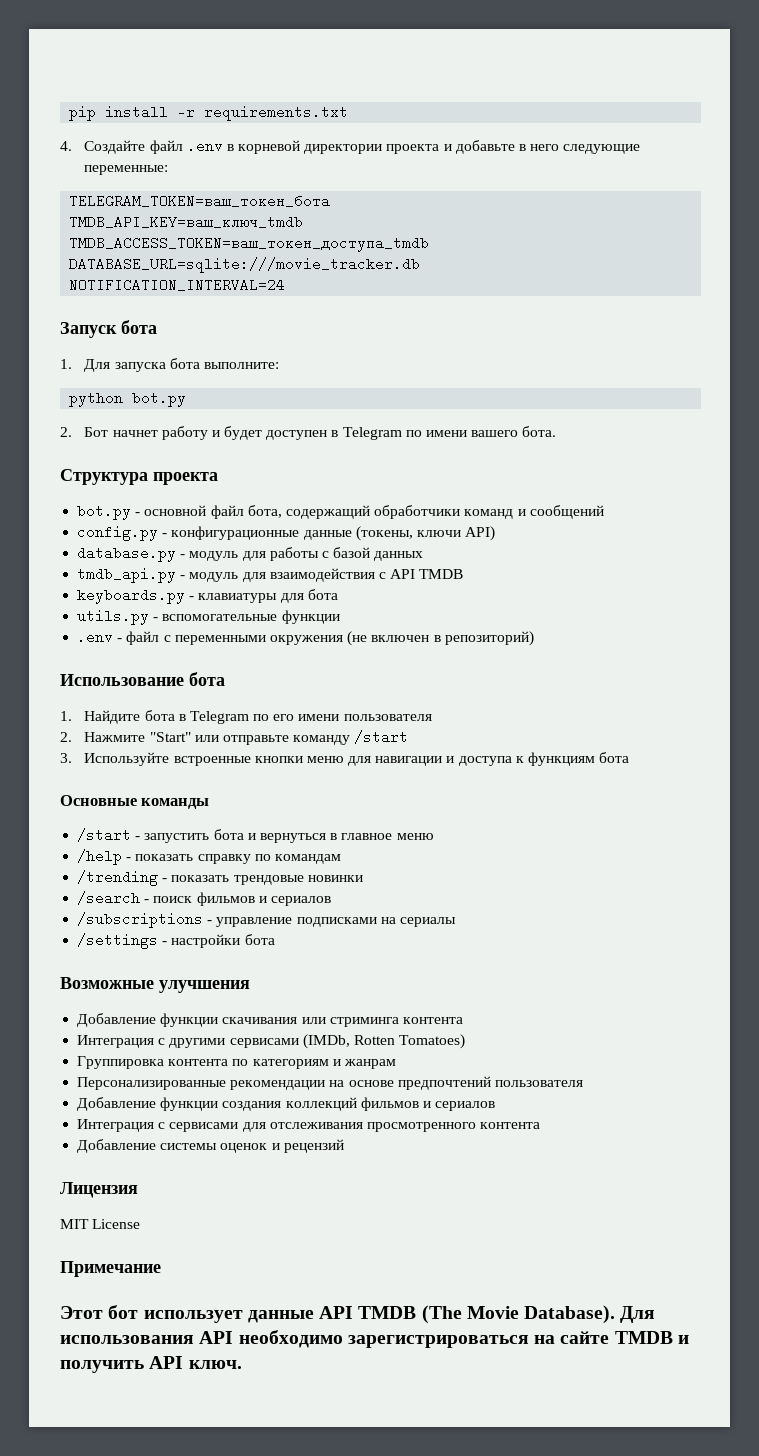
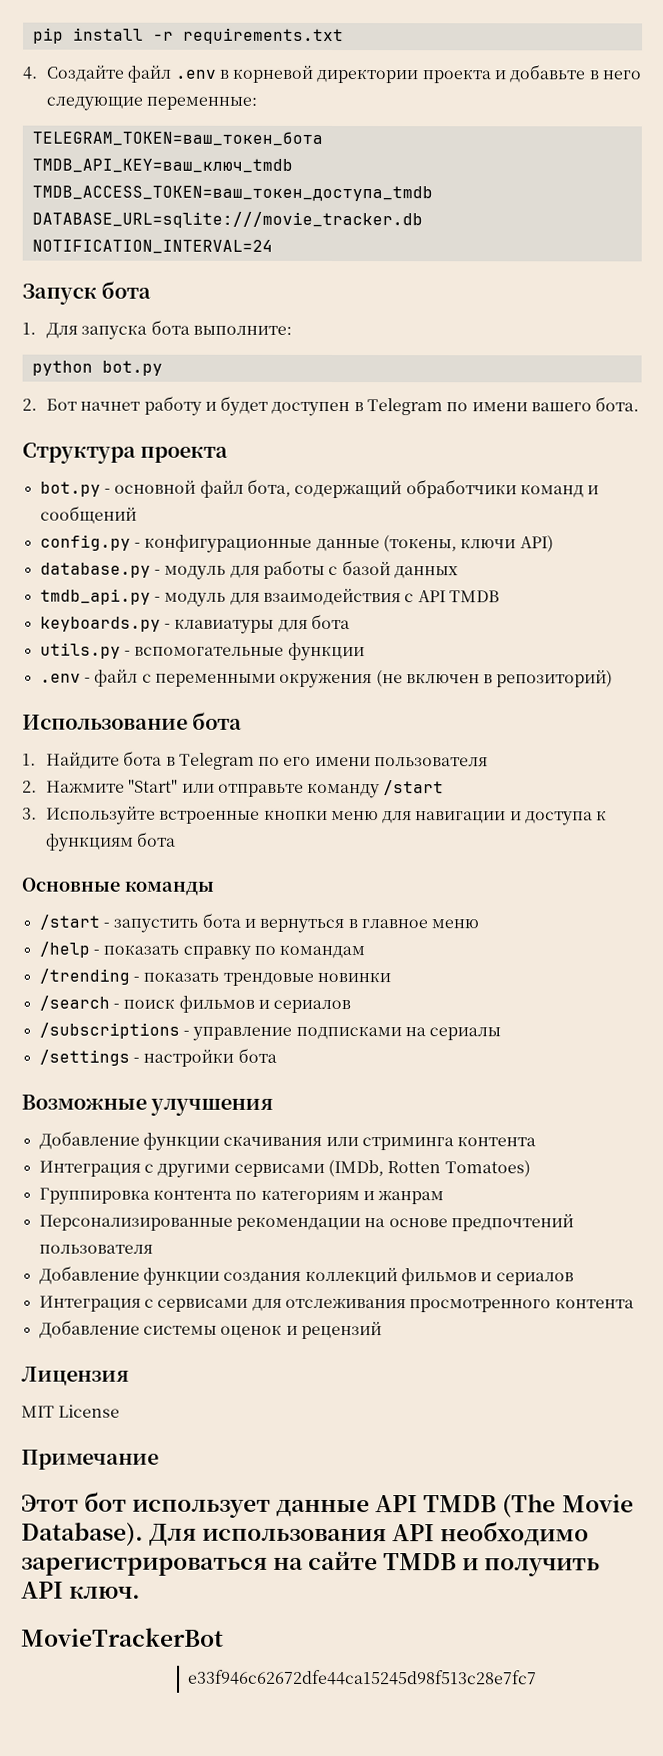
+ MovieTrackerBot
+ e33f946c62672dfe44ca15245d98f513c28e7fc7

